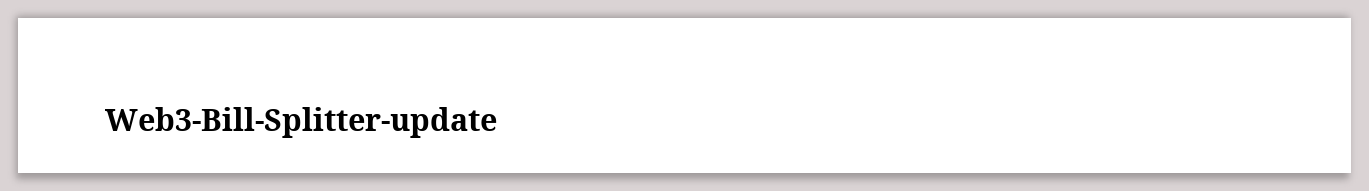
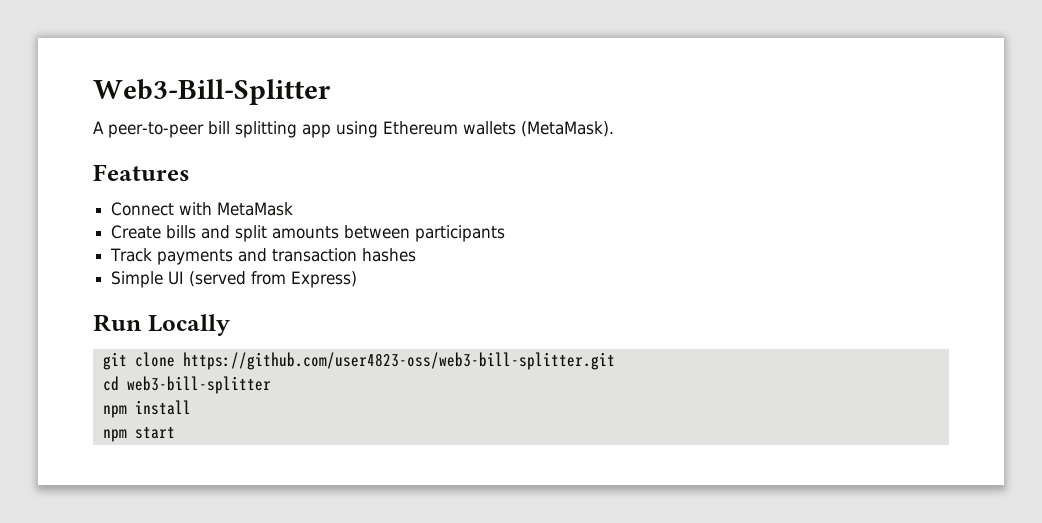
- Web3-Bill-Splitter-update
+ Web3-Bill-Splitter
+ A peer-to-peer bill splitting app using Ethereum wallets (MetaMask).
+ Features
+ Connect with MetaMask
+ Create bills and split amounts between participants
+ Track payments and transaction hashes
+ Simple UI (served from Express)
+ Run Locally
+ git clone https://github.com/user4823-oss/web3-bill-splitter.git
+ cd web3-bill-splitter
+ npm install
+ npm start

